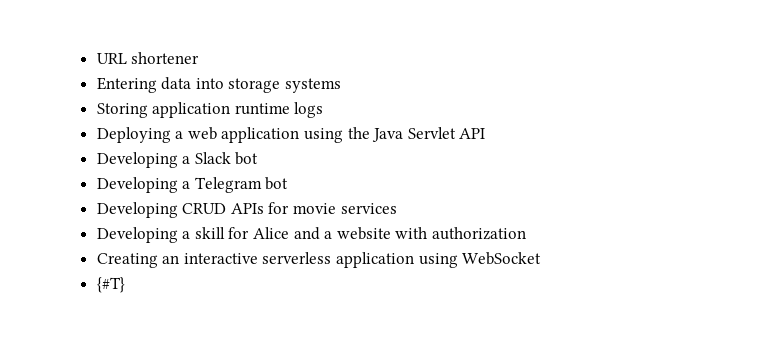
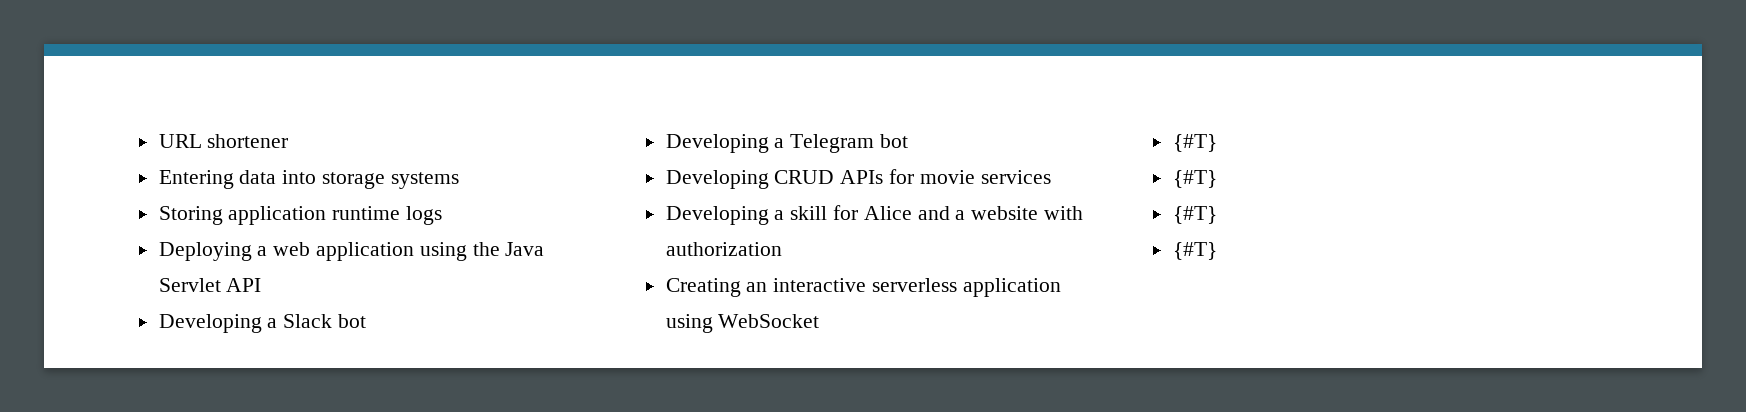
  Creating an interactive serverless application using WebSocket
+ {#T}
+ {#T}
+ {#T}

